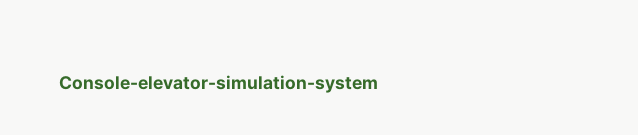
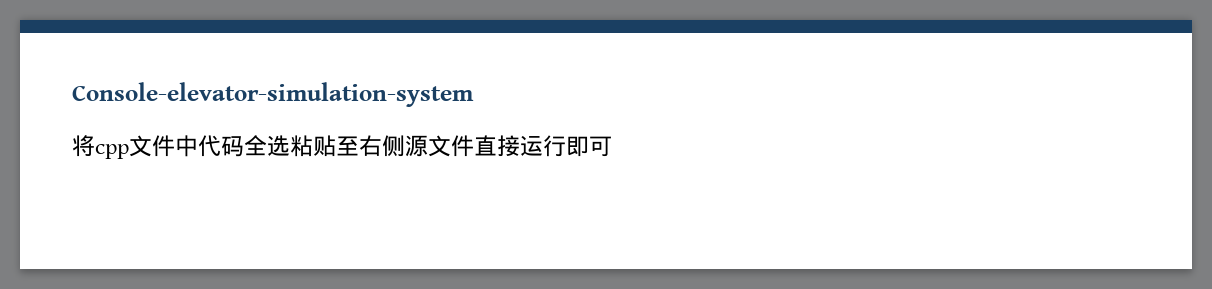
+ 将cpp文件中代码全选粘贴至右侧源文件直接运行即可

